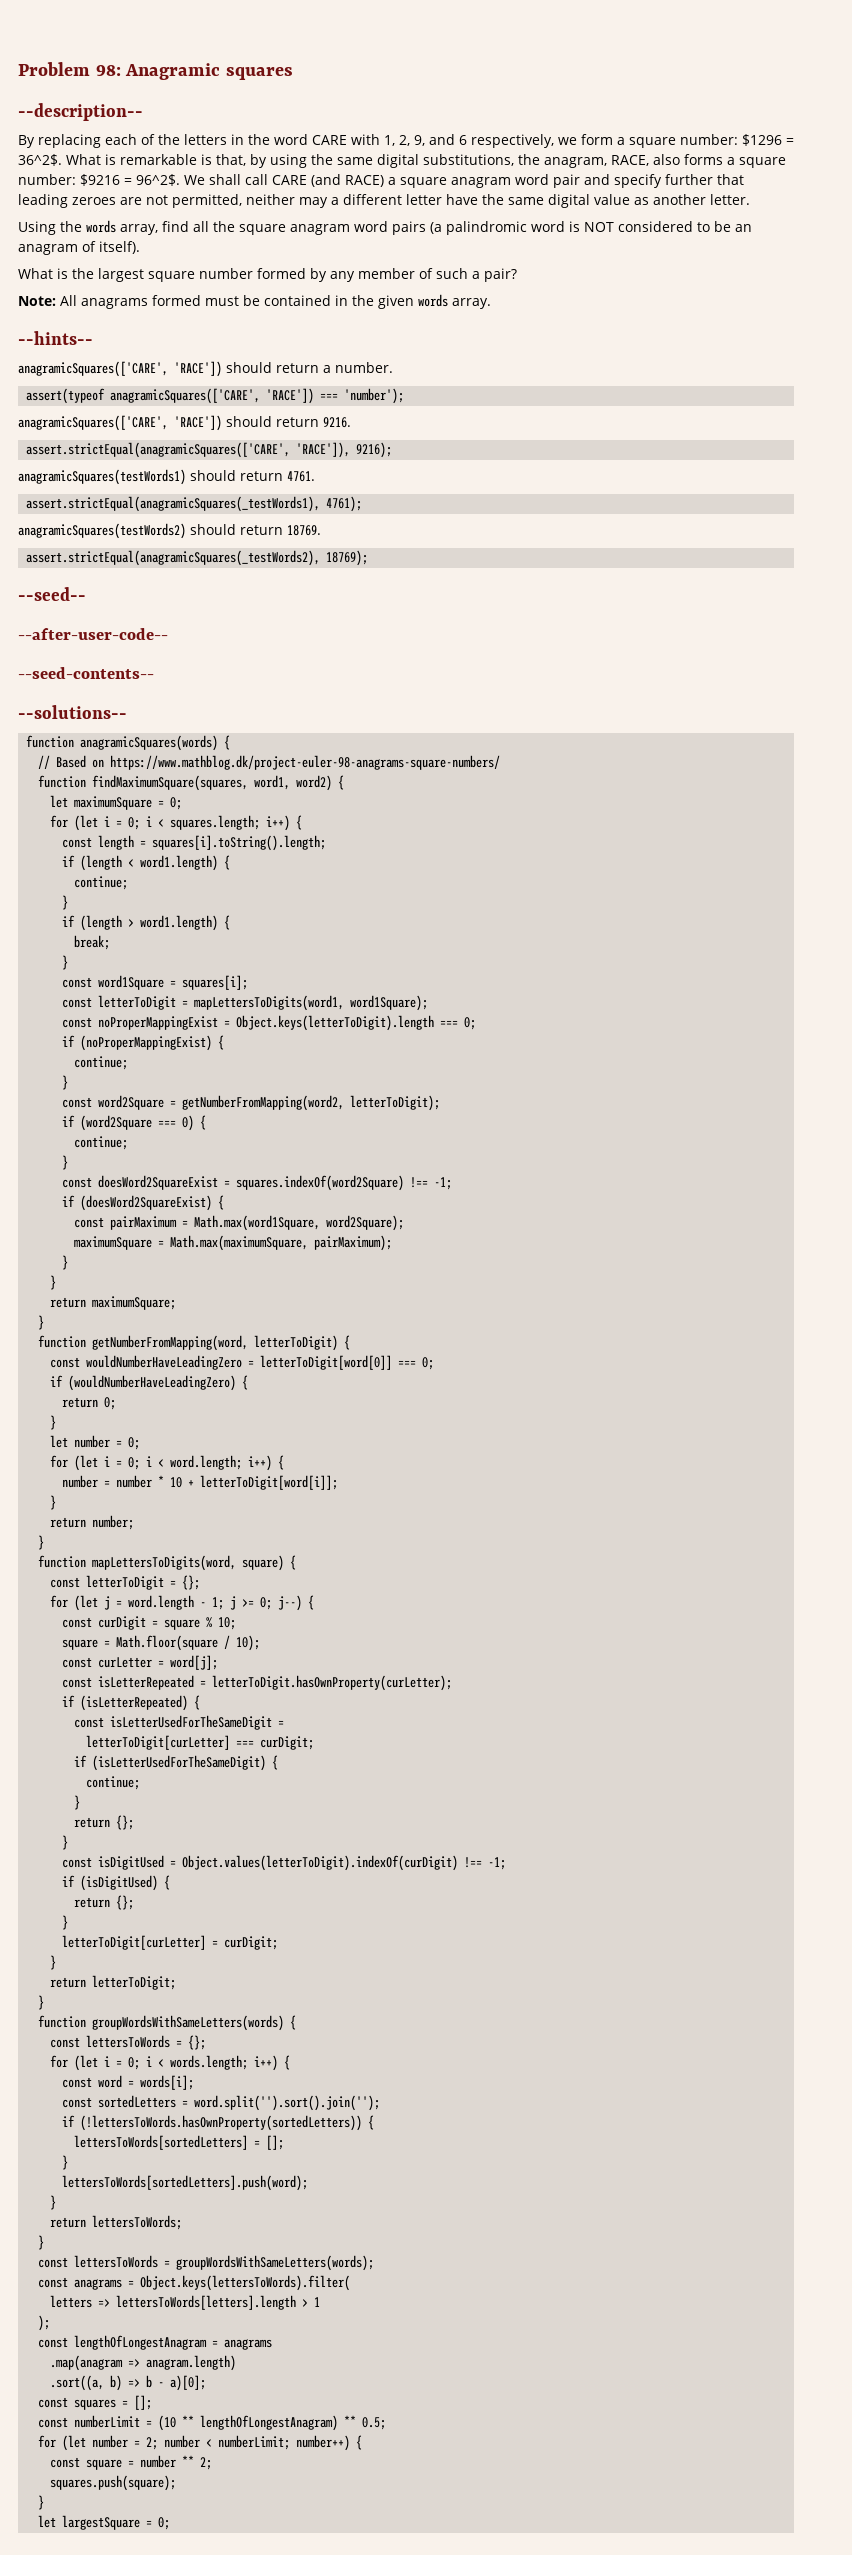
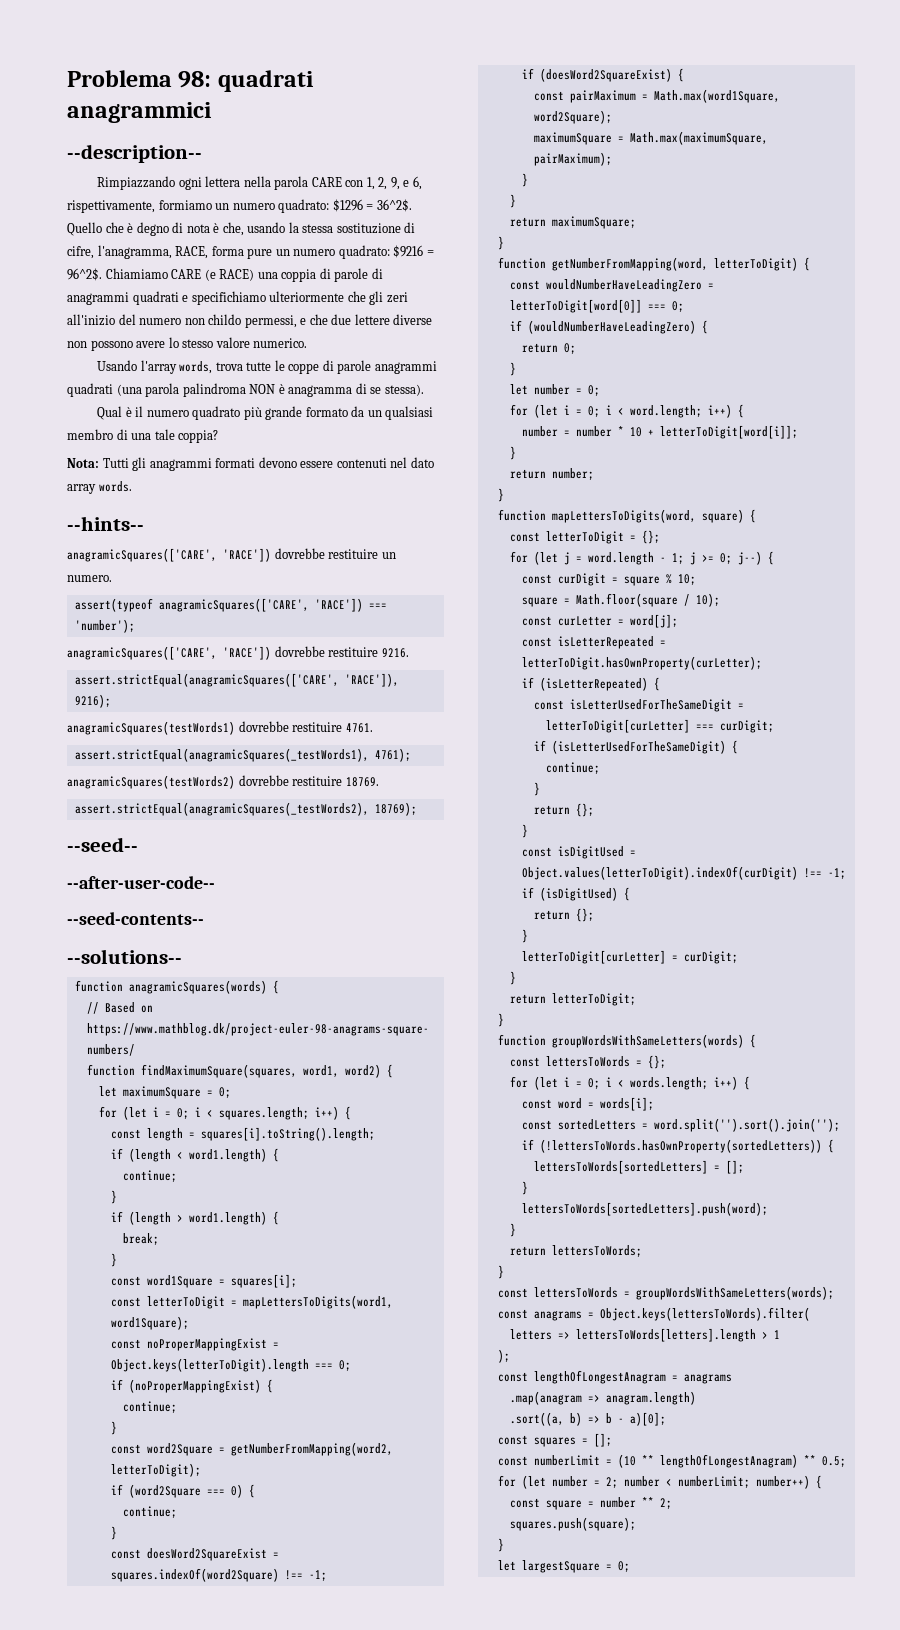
- Problem 98: Anagramic squares
+ Problema 98: quadrati anagrammici
  --description--
- By replacing each of the letters in the word CARE with 1, 2, 9, and 6 respectively, we form a square number: $1296 = 36^2$. What is remarkable is that, by using the same digital substitutions, the anagram, RACE, also forms a square number: $9216 = 96^2$. We shall call CARE (and RACE) a square anagram word pair and specify further that leading zeroes are not permitted, neither may a different letter have the same digital value as another letter.
- Using the words array, find all the square anagram word pairs (a palindromic word is NOT considered to be an anagram of itself).
- What is the largest square number formed by any member of such a pair?
- Note: All anagrams formed must be contained in the given words array.
+ Rimpiazzando ogni lettera nella parola CARE con 1, 2, 9, e 6, rispettivamente, formiamo un numero quadrato: $1296 = 36^2$. Quello che è degno di nota è che, usando la stessa sostituzione di cifre, l'anagramma, RACE, forma pure un numero quadrato: $9216 = 96^2$. Chiamiamo CARE (e RACE) una coppia di parole di anagrammi quadrati e specifichiamo ulteriormente che gli zeri all'inizio del numero non childo permessi, e che due lettere diverse non possono avere lo stesso valore numerico.
+ Usando l'array words, trova tutte le coppe di parole anagrammi quadrati (una parola palindroma NON è anagramma di se stessa).
+ Qual è il numero quadrato più grande formato da un qualsiasi membro di una tale coppia?
+ Nota: Tutti gli anagrammi formati devono essere contenuti nel dato array words.
- anagramicSquares(['CARE', 'RACE']) should return a number.
+ anagramicSquares(['CARE', 'RACE']) dovrebbe restituire un numero.
- anagramicSquares(['CARE', 'RACE']) should return 9216.
+ anagramicSquares(['CARE', 'RACE']) dovrebbe restituire 9216.
- anagramicSquares(testWords1) should return 4761.
+ anagramicSquares(testWords1) dovrebbe restituire 4761.
- anagramicSquares(testWords2) should return 18769.
+ anagramicSquares(testWords2) dovrebbe restituire 18769.

